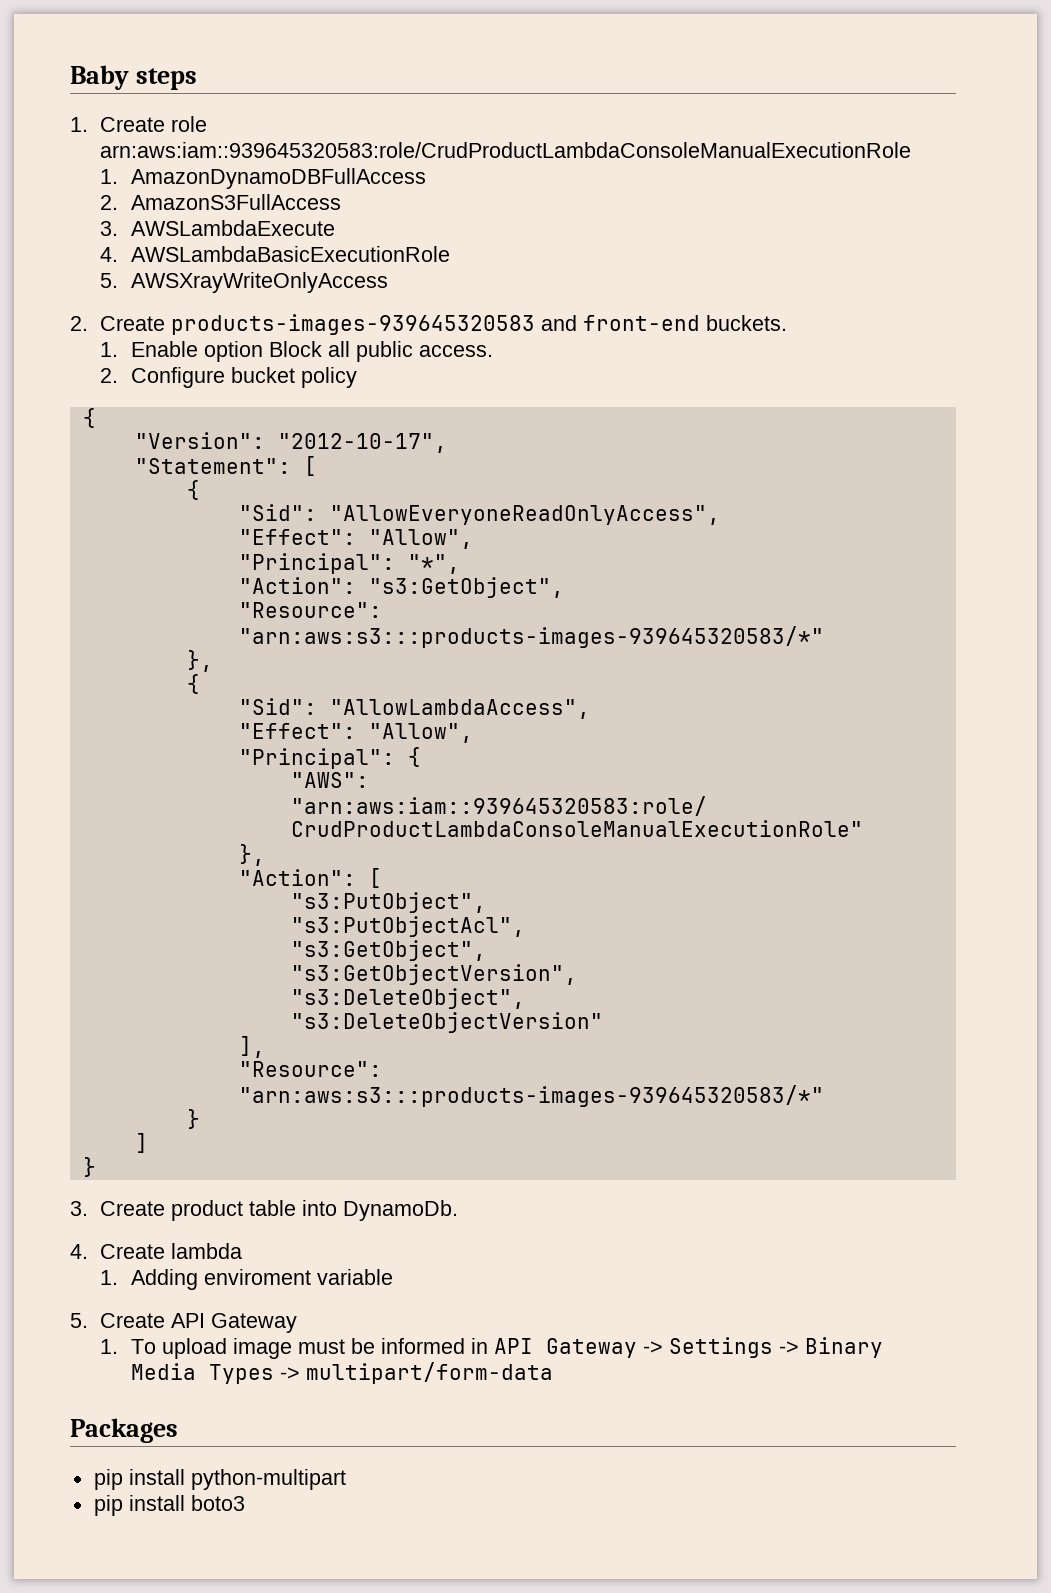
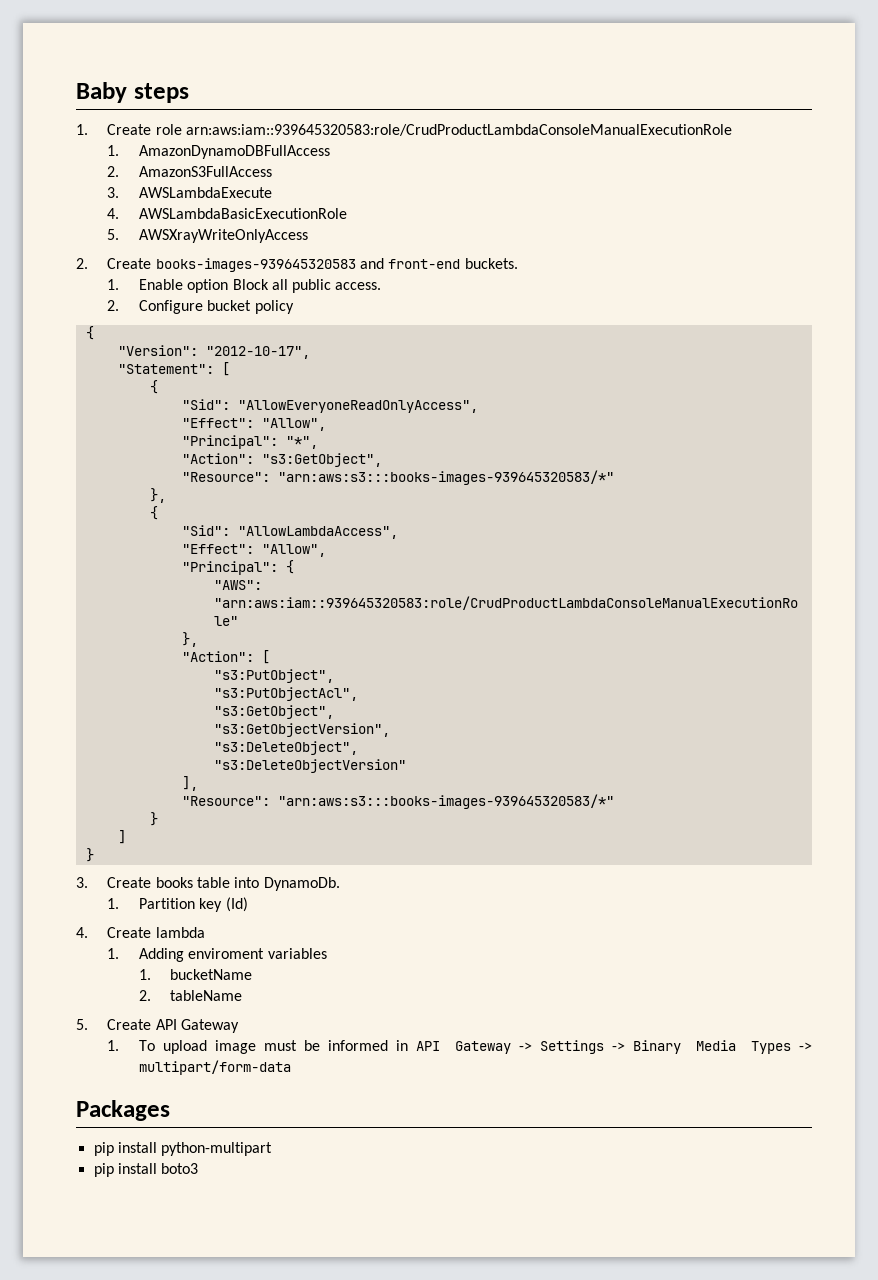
- 2. Create products-images-939645320583 and front-end buckets.
+ 2. Create books-images-939645320583 and front-end buckets.
  "Action": "s3:GetObject",
- "Resource": "arn:aws:s3:::products-images-939645320583/*"
+ "Resource": "arn:aws:s3:::books-images-939645320583/*"
  ],
- "Resource": "arn:aws:s3:::products-images-939645320583/*"
+ "Resource": "arn:aws:s3:::books-images-939645320583/*"
- 3. Create product table into DynamoDb.
+ 3. Create books table into DynamoDb.
+ 1. Partition key (Id)
- 1. Adding enviroment variable
+ 1. Adding enviroment variables
+ 1. bucketName
+ 2. tableName

